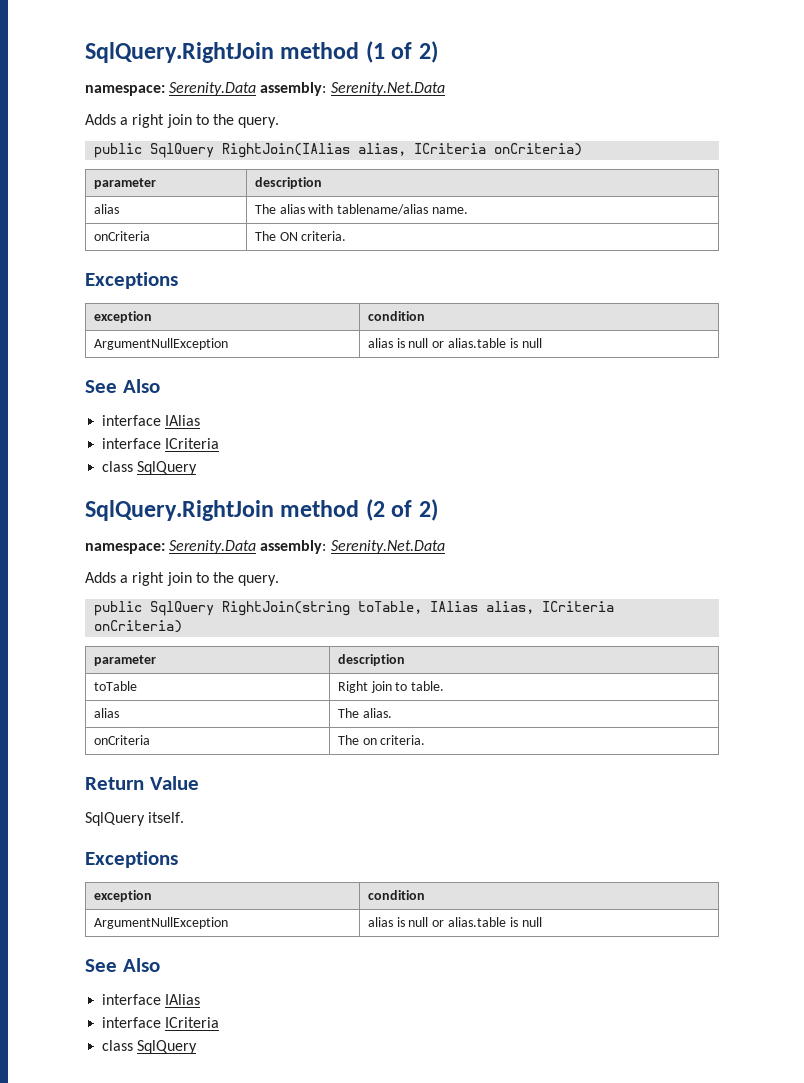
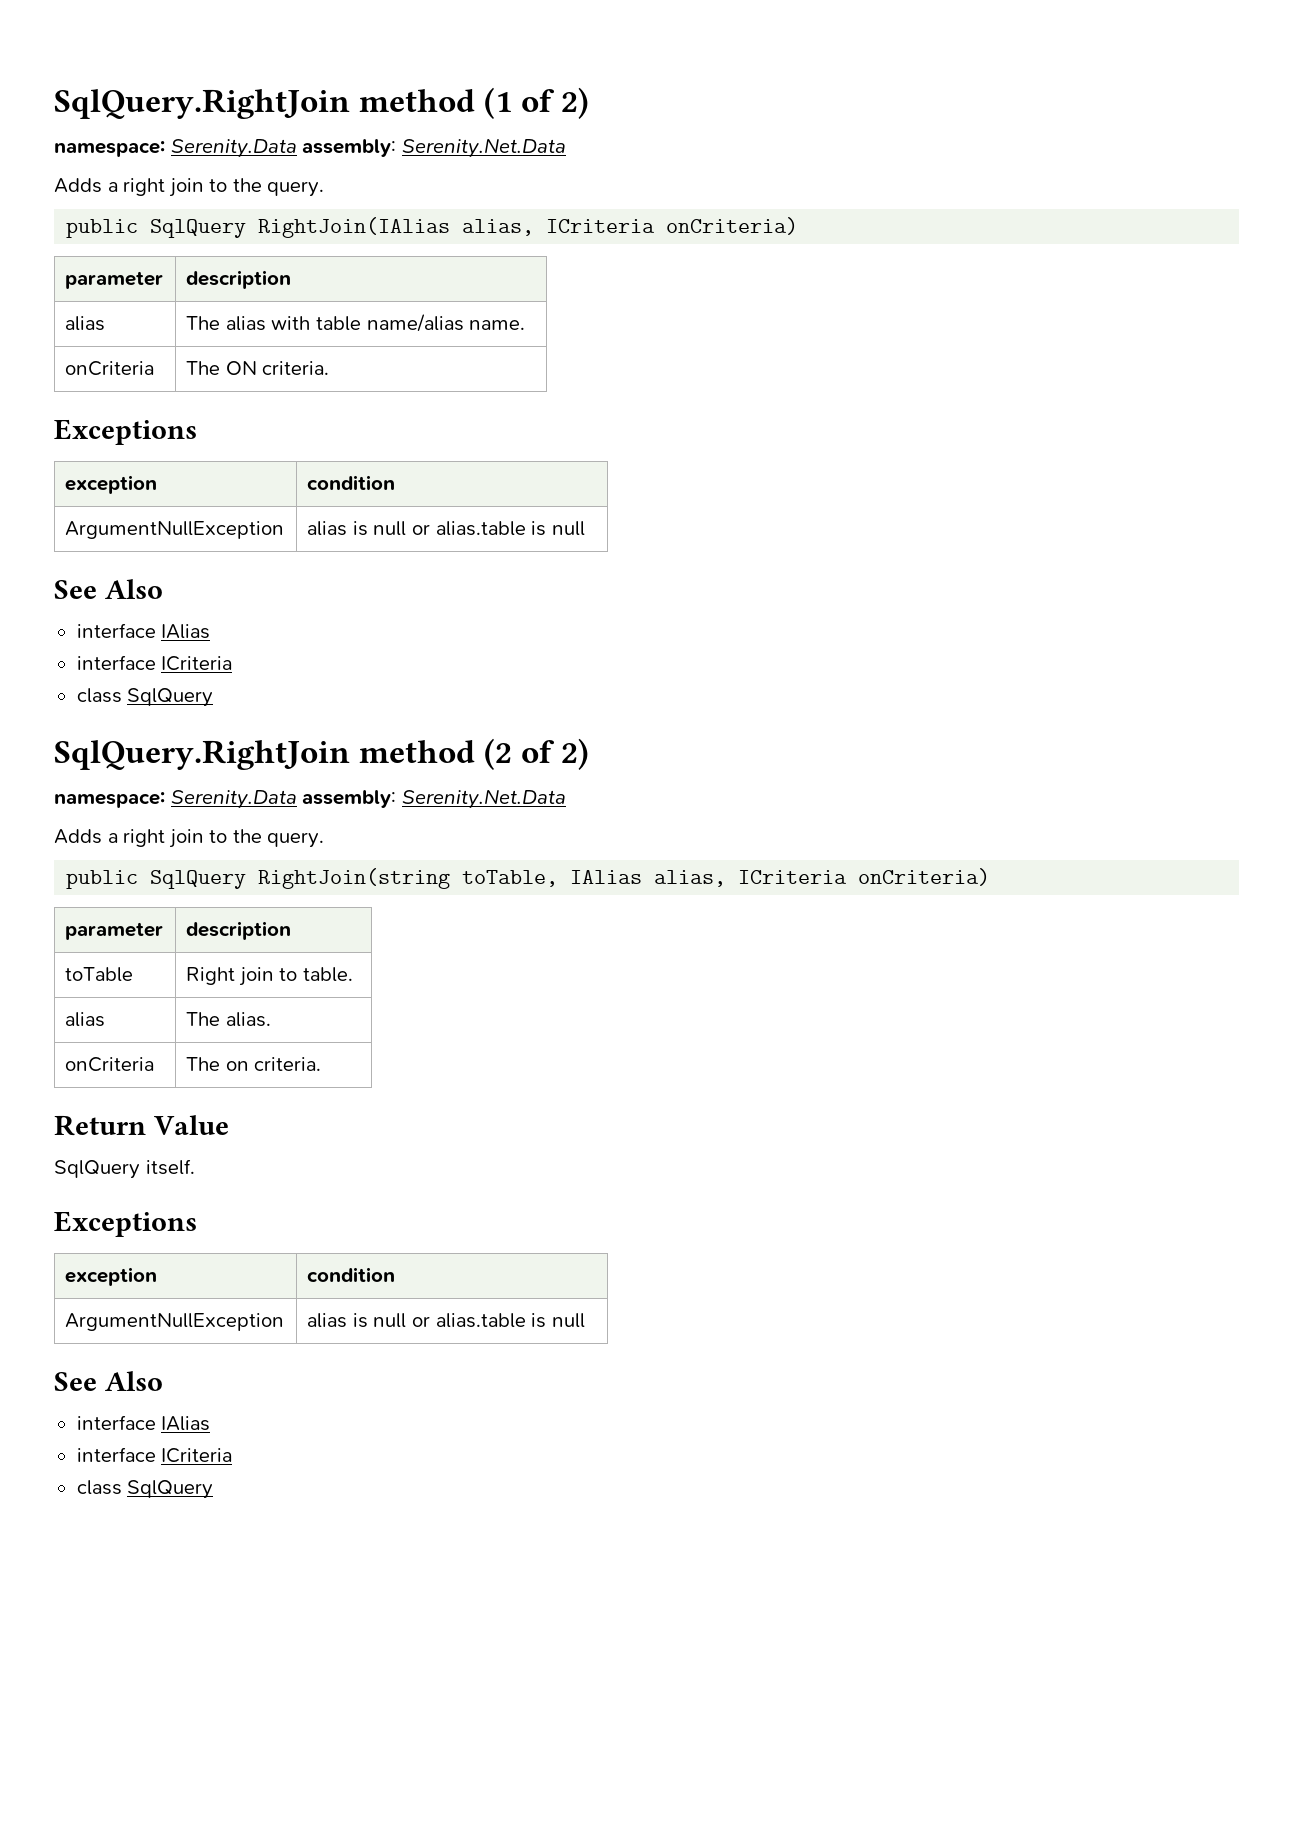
- alias | The alias with tablename/alias name.
+ alias | The alias with table name/alias name.

